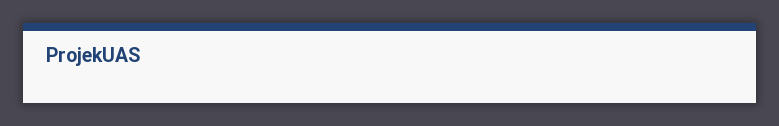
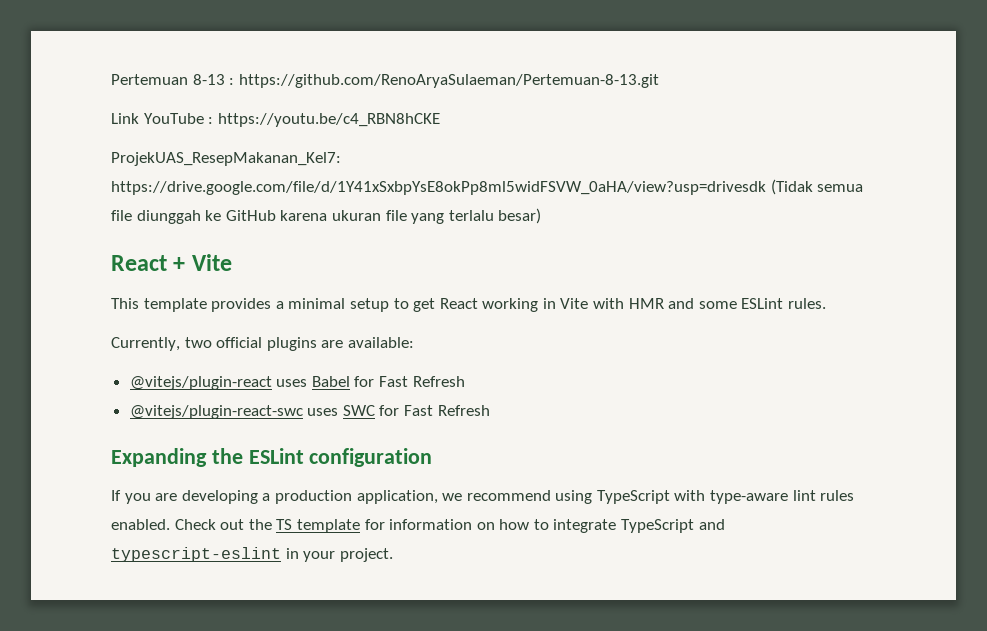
- ProjekUAS
+ Pertemuan 8-13 : https://github.com/RenoAryaSulaeman/Pertemuan-8-13.git
+ Link YouTube : https://youtu.be/c4_RBN8hCKE
+ ProjekUAS_ResepMakanan_Kel7: https://drive.google.com/file/d/1Y41xSxbpYsE8okPp8ml5widFSVW_0aHA/view?usp=drivesdk (Tidak semua file diunggah ke GitHub karena ukuran file yang terlalu besar)
+ React + Vite
+ This template provides a minimal setup to get React working in Vite with HMR and some ESLint rules.
+ Currently, two official plugins are available:
+ @vitejs/plugin-react uses Babel for Fast Refresh
+ @vitejs/plugin-react-swc uses SWC for Fast Refresh
+ Expanding the ESLint configuration
+ If you are developing a production application, we recommend using TypeScript with type-aware lint rules enabled. Check out the TS template for information on how to integrate TypeScript and typescript-eslint in your project.

